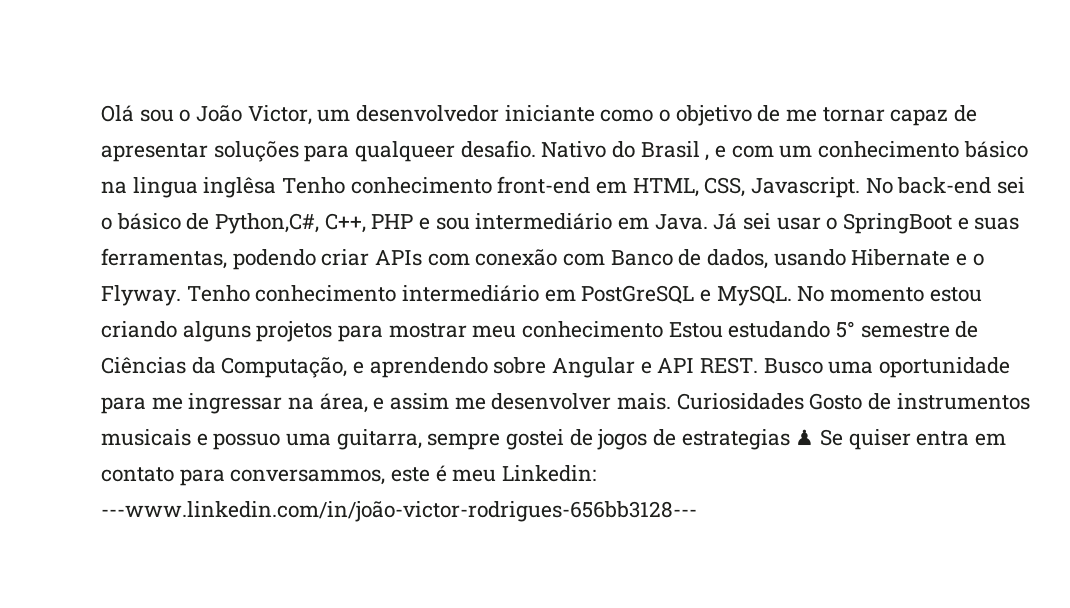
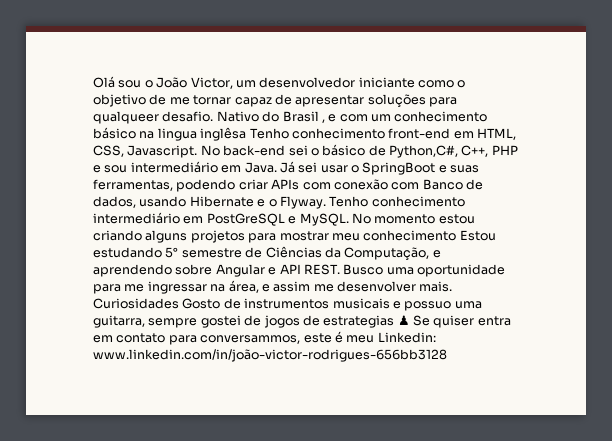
- Curiosidades Gosto de instrumentos musicais e possuo uma guitarra, sempre gostei de jogos de estrategias ♟ Se quiser entra em contato para conversammos, este é meu Linkedin: ---www.linkedin.com/in/joão-victor-rodrigues-656bb3128---
+ Curiosidades Gosto de instrumentos musicais e possuo uma guitarra, sempre gostei de jogos de estrategias ♟ Se quiser entra em contato para conversammos, este é meu Linkedin: www.linkedin.com/in/joão-victor-rodrigues-656bb3128

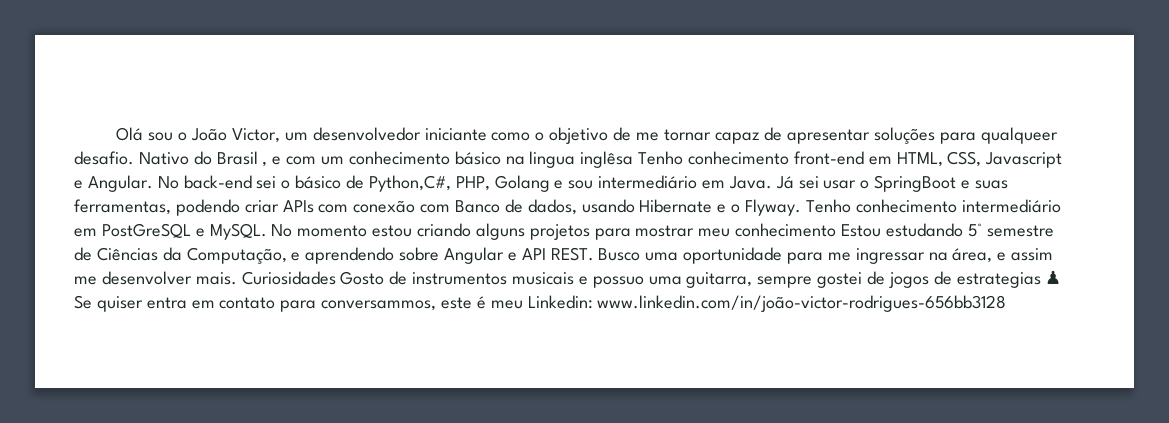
- Nativo do Brasil , e com um conhecimento básico na lingua inglêsa Tenho conhecimento front-end em HTML, CSS, Javascript.
+ Nativo do Brasil , e com um conhecimento básico na lingua inglêsa Tenho conhecimento front-end em HTML, CSS, Javascript e Angular.
- No back-end sei o básico de Python,C#, C++, PHP e sou intermediário em Java.
+ No back-end sei o básico de Python,C#, PHP, Golang e sou intermediário em Java.

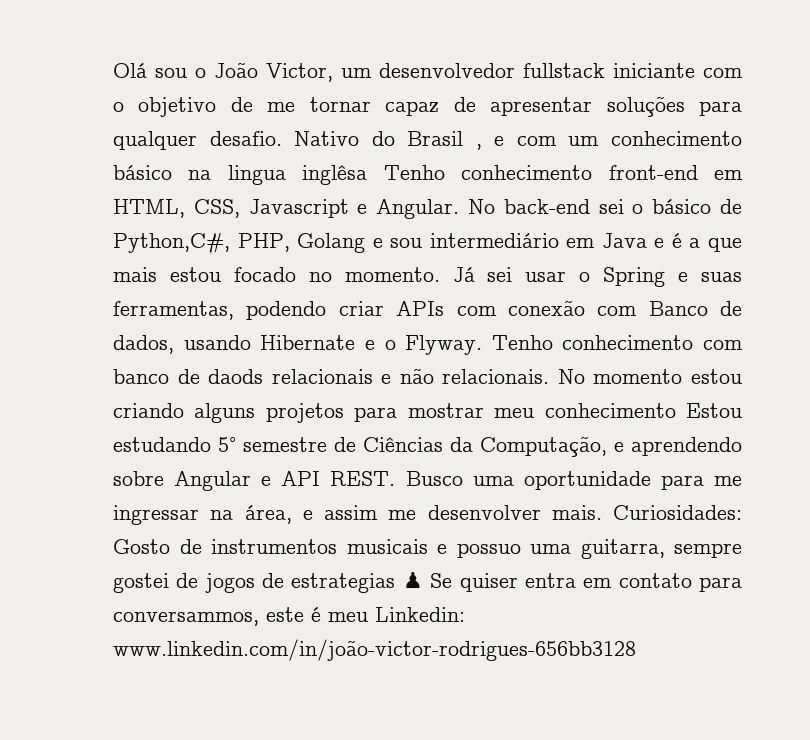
- Olá sou o João Victor, um desenvolvedor iniciante como o objetivo de me tornar capaz de apresentar soluções para qualqueer desafio.
+ Olá sou o João Victor, um desenvolvedor fullstack iniciante com o objetivo de me tornar capaz de apresentar soluções para qualquer desafio.
- No back-end sei o básico de Python,C#, PHP, Golang e sou intermediário em Java.
+ No back-end sei o básico de Python,C#, PHP, Golang e sou intermediário em Java e é a que mais estou focado no momento.
- Já sei usar o SpringBoot e suas ferramentas, podendo criar APIs com conexão com Banco de dados, usando Hibernate e o Flyway.
+ Já sei usar o Spring e suas ferramentas, podendo criar APIs com conexão com Banco de dados, usando Hibernate e o Flyway.
- Tenho conhecimento intermediário em PostGreSQL e MySQL.
+ Tenho conhecimento com banco de daods relacionais e não relacionais.
- Curiosidades Gosto de instrumentos musicais e possuo uma guitarra, sempre gostei de jogos de estrategias ♟ Se quiser entra em contato para conversammos, este é meu Linkedin: www.linkedin.com/in/joão-victor-rodrigues-656bb3128
+ Curiosidades: Gosto de instrumentos musicais e possuo uma guitarra, sempre gostei de jogos de estrategias ♟ Se quiser entra em contato para conversammos, este é meu Linkedin: www.linkedin.com/in/joão-victor-rodrigues-656bb3128

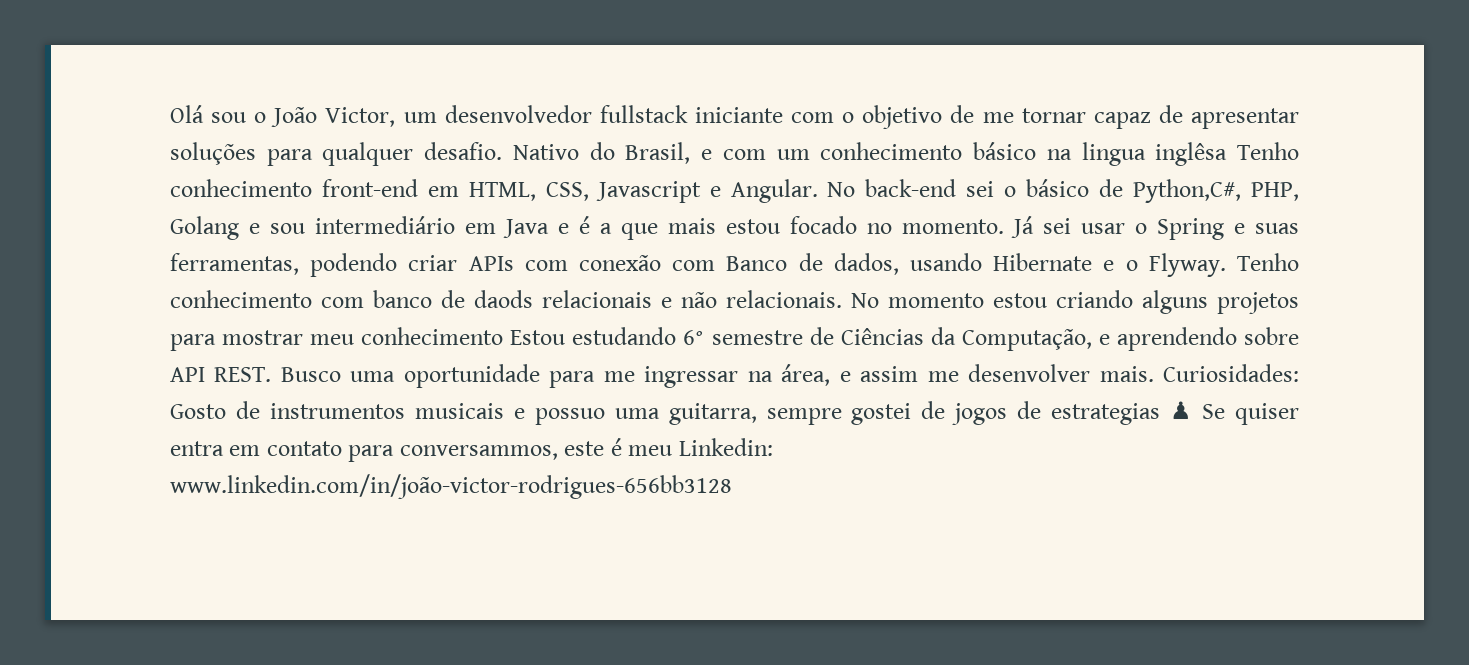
- Nativo do Brasil , e com um conhecimento básico na lingua inglêsa Tenho conhecimento front-end em HTML, CSS, Javascript e Angular.
+ Nativo do Brasil, e com um conhecimento básico na lingua inglêsa Tenho conhecimento front-end em HTML, CSS, Javascript e Angular.
- No momento estou criando alguns projetos para mostrar meu conhecimento Estou estudando 5° semestre de Ciências da Computação, e aprendendo sobre Angular e API REST.
+ No momento estou criando alguns projetos para mostrar meu conhecimento Estou estudando 6° semestre de Ciências da Computação, e aprendendo sobre API REST.

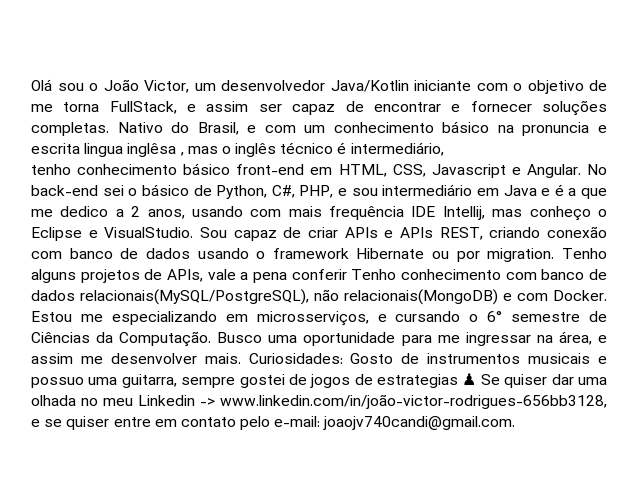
- Olá sou o João Victor, um desenvolvedor fullstack iniciante com o objetivo de me tornar capaz de apresentar soluções para qualquer desafio.
+ Olá sou o João Victor, um desenvolvedor Java/Kotlin iniciante com o objetivo de me torna FullStack, e assim ser capaz de encontrar e fornecer soluções completas.
- Nativo do Brasil, e com um conhecimento básico na lingua inglêsa Tenho conhecimento front-end em HTML, CSS, Javascript e Angular.
+ Nativo do Brasil, e com um conhecimento básico na pronuncia e escrita lingua inglêsa , mas o inglês técnico é intermediário,
+ tenho conhecimento básico front-end em HTML, CSS, Javascript e Angular.
- No back-end sei o básico de Python,C#, PHP, Golang e sou intermediário em Java e é a que mais estou focado no momento. Já sei usar o Spring e suas ferramentas, podendo criar APIs com conexão com Banco de dados, usando Hibernate e o Flyway. Tenho conhecimento com banco de daods relacionais e não relacionais. No momento estou criando alguns projetos para mostrar meu conhecimento Estou estudando 6° semestre de Ciências da Computação, e aprendendo sobre API REST.
+ No back-end sei o básico de Python, C#, PHP, e sou intermediário em Java e é a que me dedico a 2 anos, usando com mais frequência IDE Intellij, mas conheço o Eclipse e VisualStudio. Sou capaz de criar APIs e APIs REST, criando conexão com banco de dados usando o framework Hibernate ou por migration. Tenho alguns projetos de APIs, vale a pena conferir Tenho conhecimento com banco de dados relacionais(MySQL/PostgreSQL), não relacionais(MongoDB) e com Docker. Estou me especializando em microsserviços, e cursando o 6° semestre de Ciências da Computação.
- Curiosidades: Gosto de instrumentos musicais e possuo uma guitarra, sempre gostei de jogos de estrategias ♟ Se quiser entra em contato para conversammos, este é meu Linkedin: www.linkedin.com/in/joão-victor-rodrigues-656bb3128
+ Curiosidades: Gosto de instrumentos musicais e possuo uma guitarra, sempre gostei de jogos de estrategias ♟ Se quiser dar uma olhada no meu Linkedin -> www.linkedin.com/in/joão-victor-rodrigues-656bb3128, e se quiser entre em contato pelo e-mail: joaojv740candi@gmail.com.

